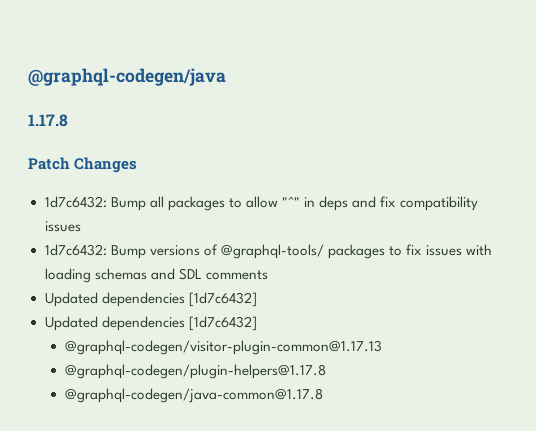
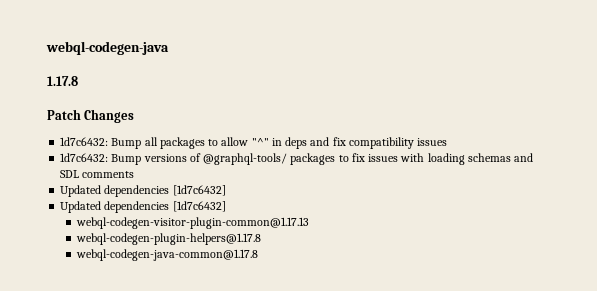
- @graphql-codegen/java
+ webql-codegen-java
- @graphql-codegen/visitor-plugin-common@1.17.13
- @graphql-codegen/plugin-helpers@1.17.8
- @graphql-codegen/java-common@1.17.8
+ webql-codegen-visitor-plugin-common@1.17.13
+ webql-codegen-plugin-helpers@1.17.8
+ webql-codegen-java-common@1.17.8

